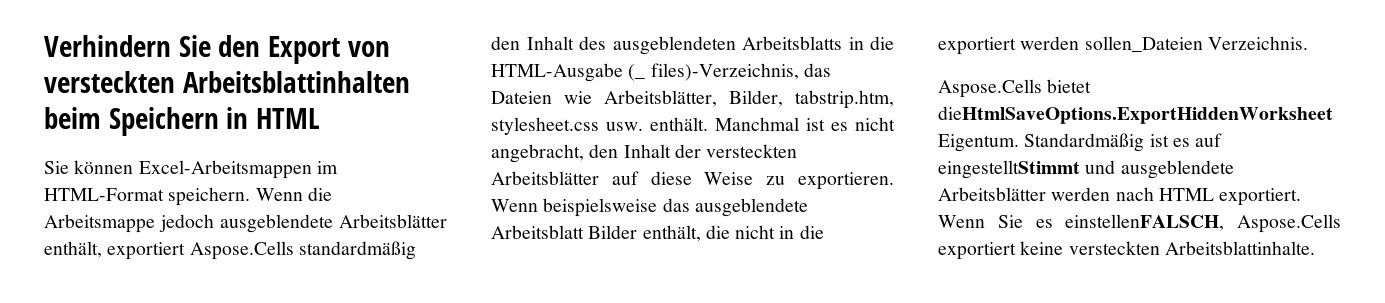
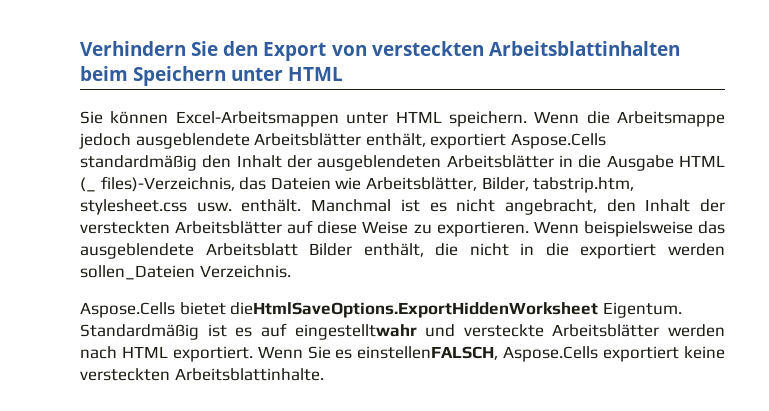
- Verhindern Sie den Export von versteckten Arbeitsblattinhalten beim Speichern in HTML
+ Verhindern Sie den Export von versteckten Arbeitsblattinhalten beim Speichern unter HTML
- Sie können Excel-Arbeitsmappen im HTML-Format speichern.
+ Sie können Excel-Arbeitsmappen unter HTML speichern.
- Wenn die Arbeitsmappe jedoch ausgeblendete Arbeitsblätter enthält, exportiert Aspose.Cells standardmäßig den Inhalt des ausgeblendeten Arbeitsblatts in die HTML-Ausgabe (_ files)-Verzeichnis, das Dateien wie Arbeitsblätter, Bilder, tabstrip.htm, stylesheet.css usw. enthält.
+ Wenn die Arbeitsmappe jedoch ausgeblendete Arbeitsblätter enthält, exportiert Aspose.Cells standardmäßig den Inhalt der ausgeblendeten Arbeitsblätter in die Ausgabe HTML (_ files)-Verzeichnis, das Dateien wie Arbeitsblätter, Bilder, tabstrip.htm, stylesheet.css usw. enthält.
- Standardmäßig ist es auf eingestelltStimmt und ausgeblendete Arbeitsblätter werden nach HTML exportiert.
+ Standardmäßig ist es auf eingestelltwahr und versteckte Arbeitsblätter werden nach HTML exportiert.

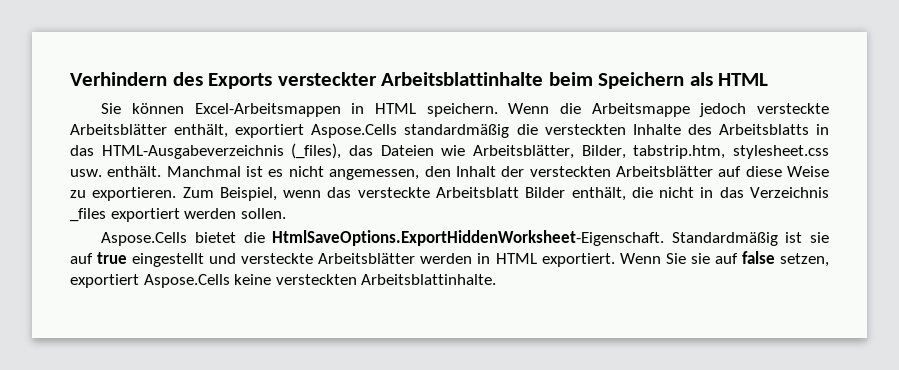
- Verhindern Sie den Export von versteckten Arbeitsblattinhalten beim Speichern unter HTML
+ Verhindern des Exports versteckter Arbeitsblattinhalte beim Speichern als HTML
- Sie können Excel-Arbeitsmappen unter HTML speichern.
+ Sie können Excel-Arbeitsmappen in HTML speichern.
- Wenn die Arbeitsmappe jedoch ausgeblendete Arbeitsblätter enthält, exportiert Aspose.Cells standardmäßig den Inhalt der ausgeblendeten Arbeitsblätter in die Ausgabe HTML (_ files)-Verzeichnis, das Dateien wie Arbeitsblätter, Bilder, tabstrip.htm, stylesheet.css usw. enthält.
+ Wenn die Arbeitsmappe jedoch versteckte Arbeitsblätter enthält, exportiert Aspose.Cells standardmäßig die versteckten Inhalte des Arbeitsblatts in das HTML-Ausgabeverzeichnis (_files), das Dateien wie Arbeitsblätter, Bilder, tabstrip.htm, stylesheet.css usw. enthält.
- Manchmal ist es nicht angebracht, den Inhalt der versteckten Arbeitsblätter auf diese Weise zu exportieren.
+ Manchmal ist es nicht angemessen, den Inhalt der versteckten Arbeitsblätter auf diese Weise zu exportieren.
- Wenn beispielsweise das ausgeblendete Arbeitsblatt Bilder enthält, die nicht in die exportiert werden sollen_Dateien Verzeichnis.
- Aspose.Cells bietet dieHtmlSaveOptions.ExportHiddenWorksheet Eigentum. Standardmäßig ist es auf eingestelltwahr und versteckte Arbeitsblätter werden nach HTML exportiert.
+ Zum Beispiel, wenn das versteckte Arbeitsblatt Bilder enthält, die nicht in das Verzeichnis _files exportiert werden sollen.
+ Aspose.Cells bietet die HtmlSaveOptions.ExportHiddenWorksheet-Eigenschaft. Standardmäßig ist sie auf true eingestellt und versteckte Arbeitsblätter werden in HTML exportiert.
- Wenn Sie es einstellenFALSCH, Aspose.Cells exportiert keine versteckten Arbeitsblattinhalte.
+ Wenn Sie sie auf false setzen, exportiert Aspose.Cells keine versteckten Arbeitsblattinhalte.

